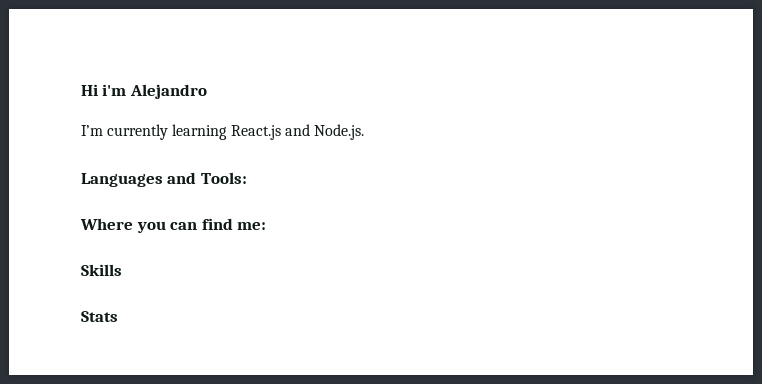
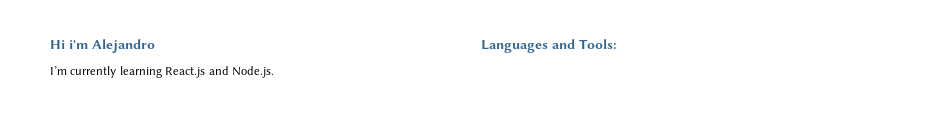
- Where you can find me:
- Skills
- Stats

